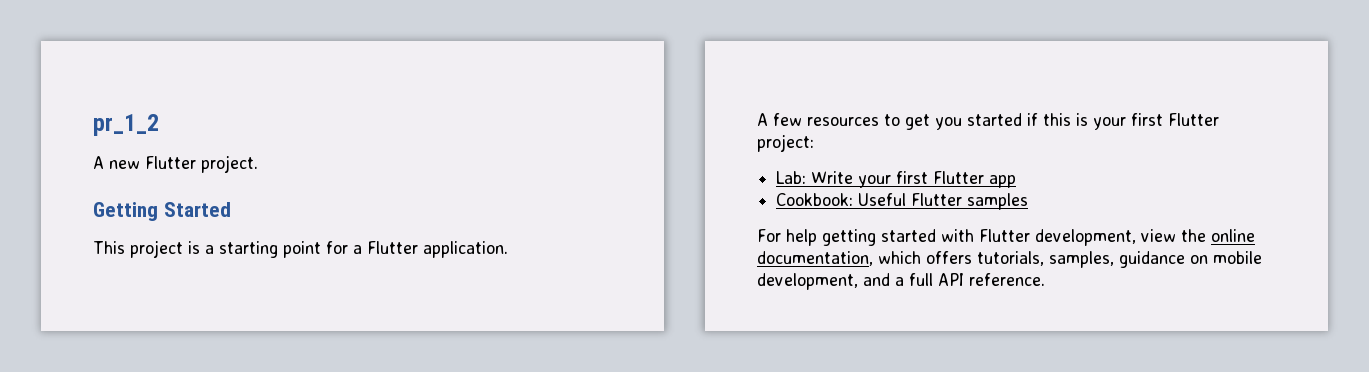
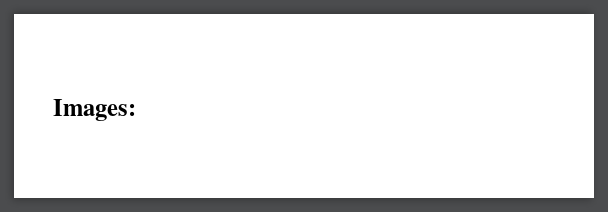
- pr_1_2
- A new Flutter project.
- Getting Started
- This project is a starting point for a Flutter application.
- A few resources to get you started if this is your first Flutter project:
- Lab: Write your first Flutter app
- Cookbook: Useful Flutter samples
- For help getting started with Flutter development, view the online documentation, which offers tutorials, samples, guidance on mobile development, and a full API reference.
+ Images:

